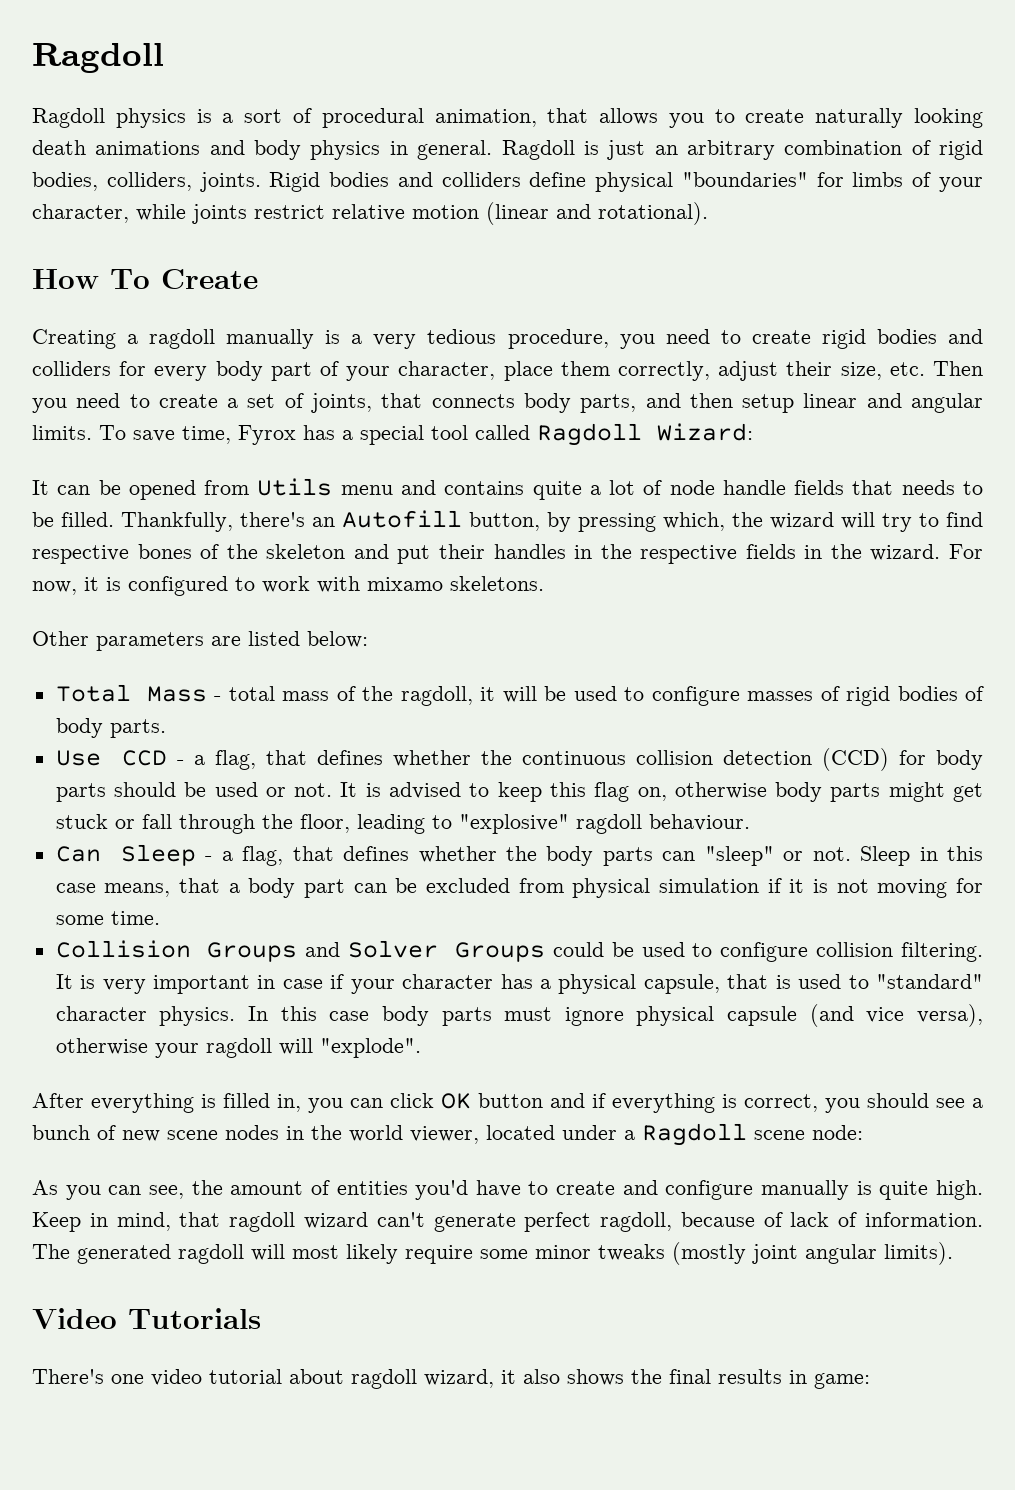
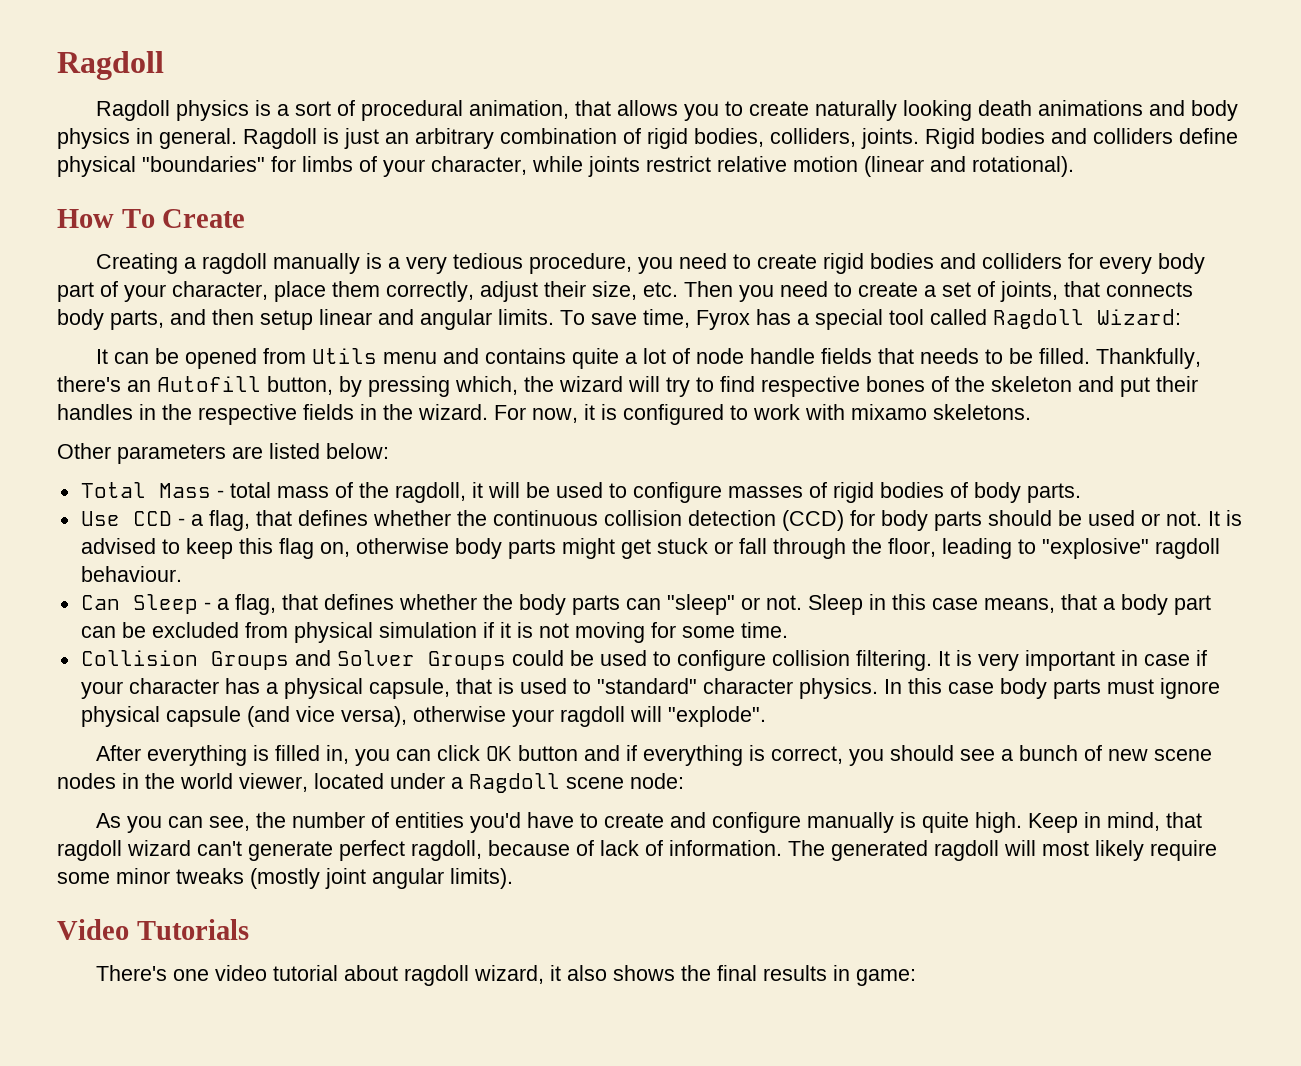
- As you can see, the amount of entities you'd have to create and configure manually is quite high.
+ As you can see, the number of entities you'd have to create and configure manually is quite high.

